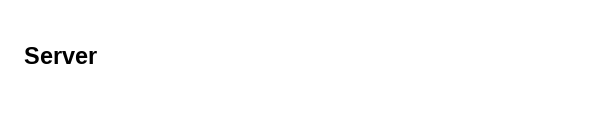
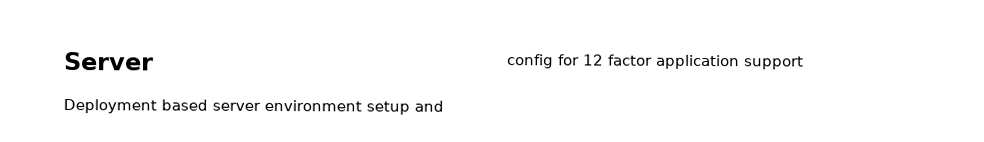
+ Deployment based server environment setup and config for 12 factor application support

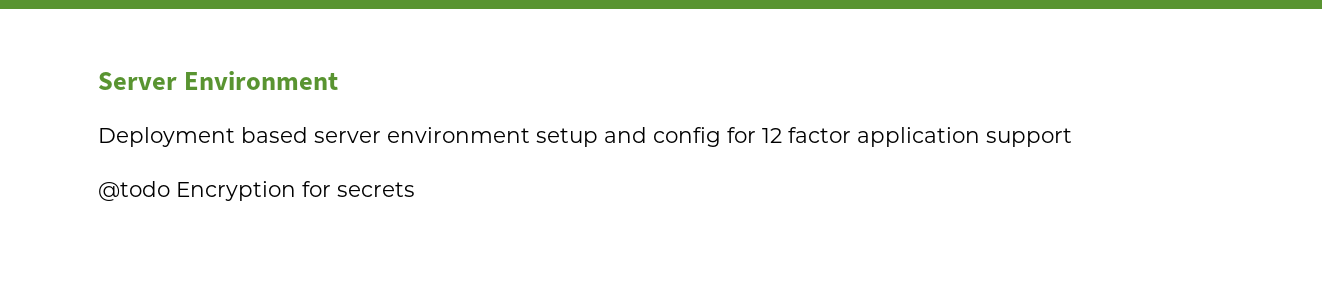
- Server
+ Server Environment
+ @todo Encryption for secrets

